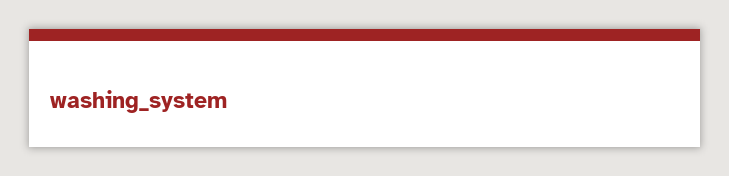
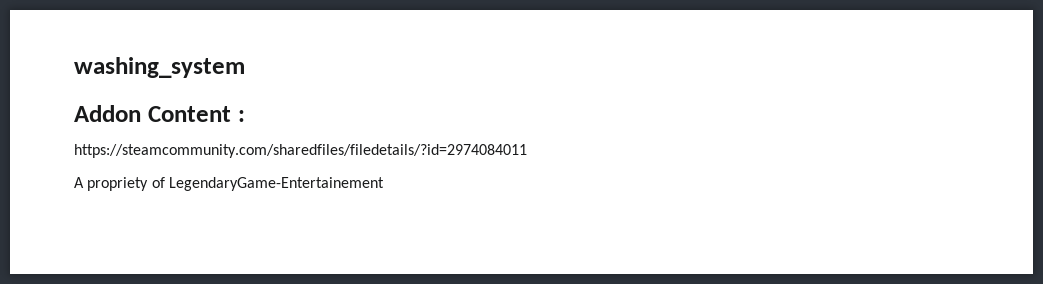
+ Addon Content :
+ https://steamcommunity.com/sharedfiles/filedetails/?id=2974084011
+ A propriety of LegendaryGame-Entertainement

